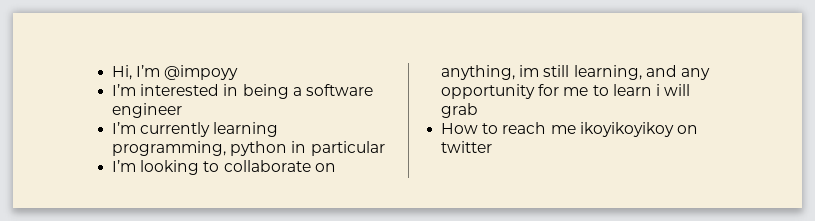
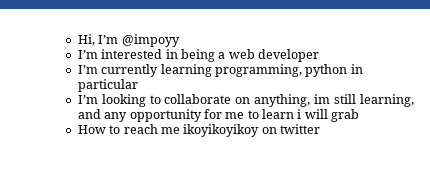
- I’m interested in being a software engineer
+ I’m interested in being a web developer

